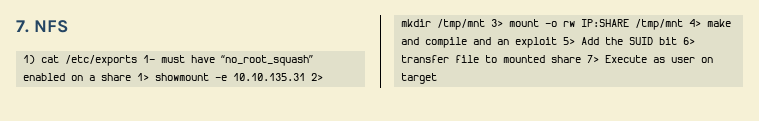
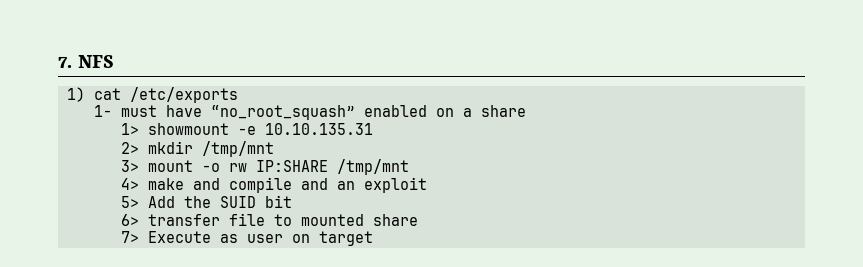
- 1) cat /etc/exports 1- must have “no_root_squash” enabled on a share 1> showmount -e 10.10.135.31 2> mkdir /tmp/mnt 3> mount -o rw IP:SHARE /tmp/mnt 4> make and compile and an exploit 5> Add the SUID bit 6> transfer file to mounted share 7> Execute as user on target
+ 1) cat /etc/exports
+ 1- must have “no_root_squash” enabled on a share
+ 1> showmount -e 10.10.135.31
+ 2> mkdir /tmp/mnt
+ 3> mount -o rw IP:SHARE /tmp/mnt
+ 4> make and compile and an exploit
+ 5> Add the SUID bit
+ 6> transfer file to mounted share
+ 7> Execute as user on target

